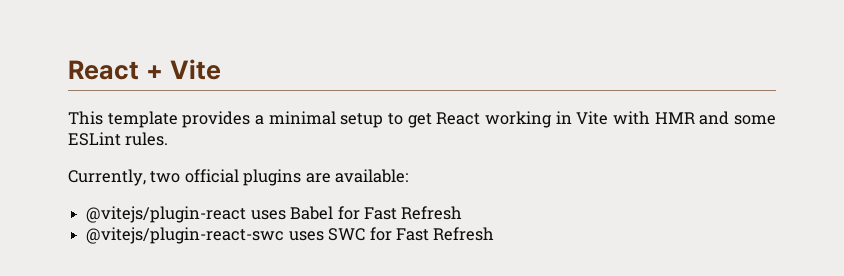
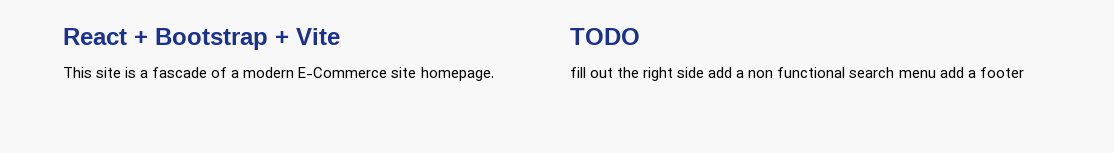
- React + Vite
+ React + Bootstrap + Vite
- This template provides a minimal setup to get React working in Vite with HMR and some ESLint rules.
- Currently, two official plugins are available:
- @vitejs/plugin-react uses Babel for Fast Refresh
- @vitejs/plugin-react-swc uses SWC for Fast Refresh
+ This site is a fascade of a modern E-Commerce site homepage.
+ TODO
+ fill out the right side add a non functional search menu add a footer

